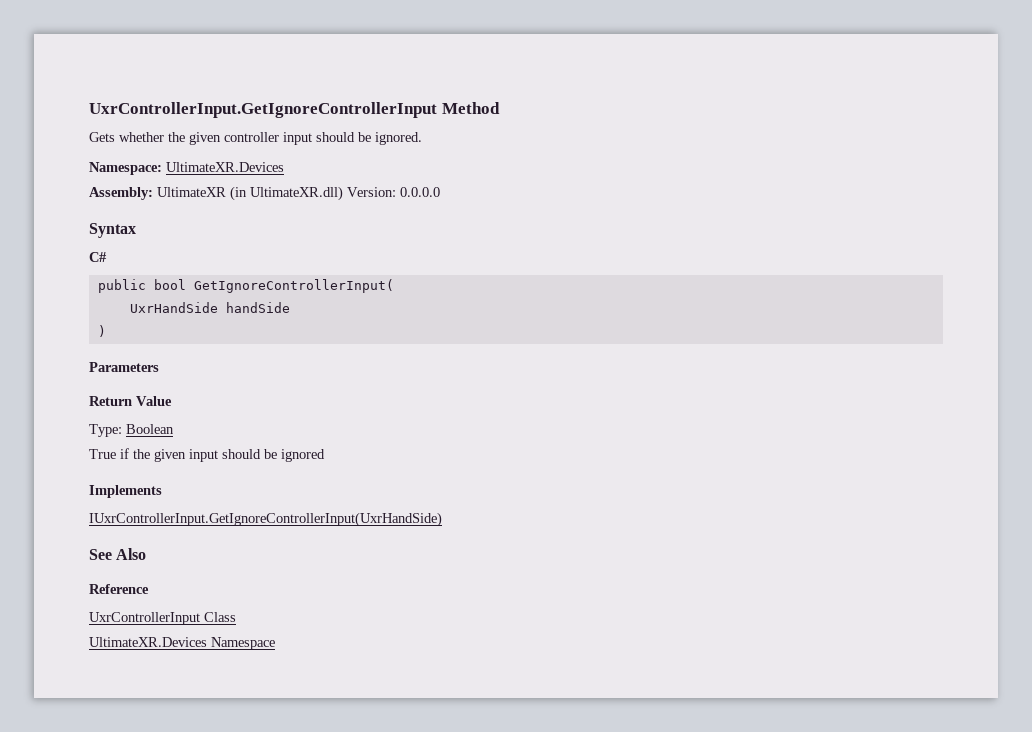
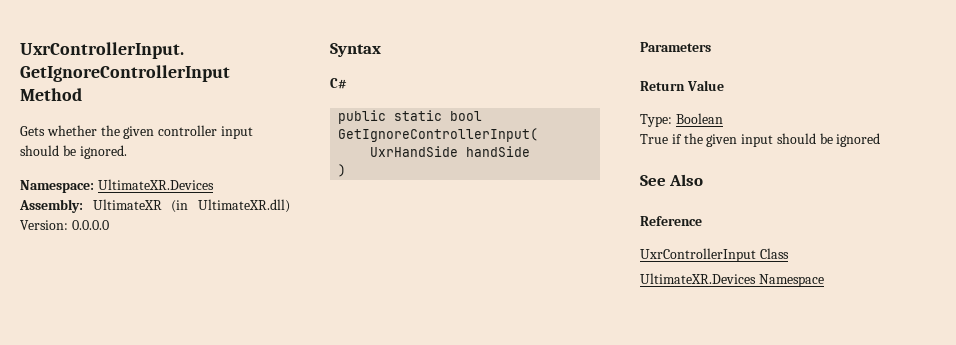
- public bool GetIgnoreControllerInput(
+ public static bool GetIgnoreControllerInput(
- Implements
- IUxrControllerInput.GetIgnoreControllerInput(UxrHandSide)

